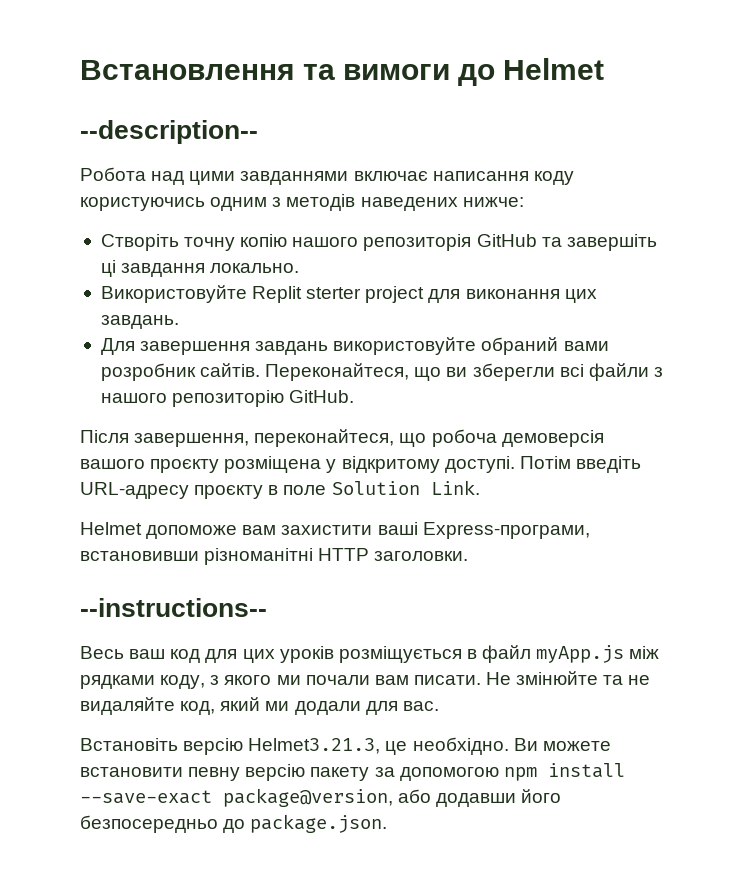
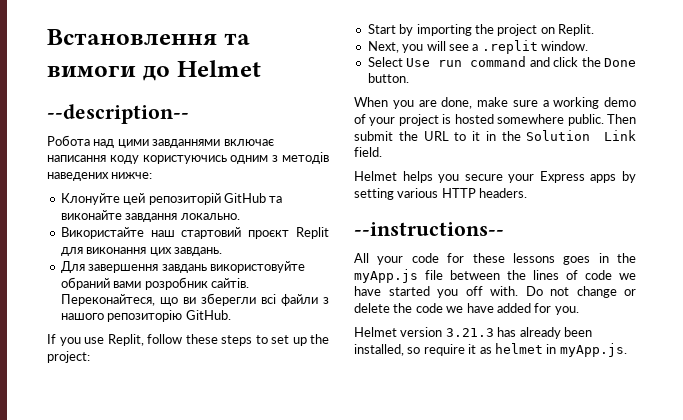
- Створіть точну копію нашого репозиторія GitHub та завершіть ці завдання локально.
- Використовуйте Replit sterter project для виконання цих завдань.
+ Клонуйте цей репозиторій GitHub та виконайте завдання локально.
+ Використайте наш стартовий проєкт Replit для виконання цих завдань.
- Після завершення, переконайтеся, що робоча демоверсія вашого проєкту розміщена у відкритому доступі. Потім введіть URL-адресу проєкту в поле Solution Link.
- Helmet допоможе вам захистити ваші Express-програми, встановивши різноманітні HTTP заголовки.
+ If you use Replit, follow these steps to set up the project:
+ Start by importing the project on Replit.
+ Next, you will see a .replit window.
+ Select Use run command and click the Done button.
+ When you are done, make sure a working demo of your project is hosted somewhere public. Then submit the URL to it in the Solution Link field.
+ Helmet helps you secure your Express apps by setting various HTTP headers.
  --instructions--
- Весь ваш код для цих уроків розміщується в файл myApp.js між рядками коду, з якого ми почали вам писати. Не змінюйте та не видаляйте код, який ми додали для вас.
- Встановіть версію Helmet3.21.3, це необхідно. Ви можете встановити певну версію пакету за допомогою npm install --save-exact package@version, або додавши його безпосередньо до package.json.
+ All your code for these lessons goes in the myApp.js file between the lines of code we have started you off with. Do not change or delete the code we have added for you.
+ Helmet version 3.21.3 has already been installed, so require it as helmet in myApp.js.

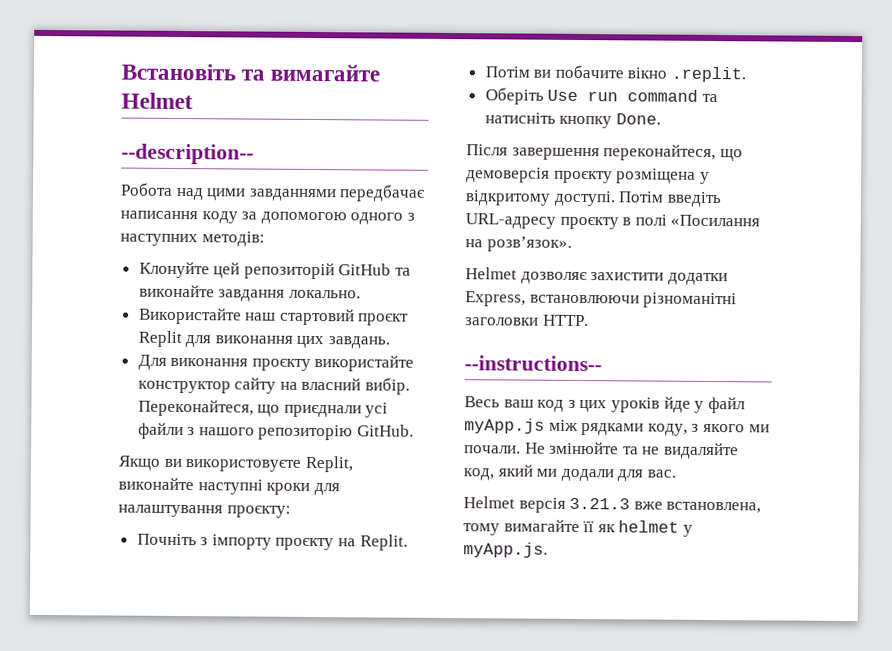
- Встановлення та вимоги до Helmet
+ Встановіть та вимагайте Helmet
- Робота над цими завданнями включає написання коду користуючись одним з методів наведених нижче:
+ Робота над цими завданнями передбачає написання коду за допомогою одного з наступних методів:
- Для завершення завдань використовуйте обраний вами розробник сайтів. Переконайтеся, що ви зберегли всі файли з нашого репозиторію GitHub.
+ Для виконання проєкту використайте конструктор сайту на власний вибір. Переконайтеся, що приєднали усі файли з нашого репозиторію GitHub.
- If you use Replit, follow these steps to set up the project:
- Start by importing the project on Replit.
- Next, you will see a .replit window.
- Select Use run command and click the Done button.
- When you are done, make sure a working demo of your project is hosted somewhere public. Then submit the URL to it in the Solution Link field.
- Helmet helps you secure your Express apps by setting various HTTP headers.
+ Якщо ви використовуєте Replit, виконайте наступні кроки для налаштування проєкту:
+ Почніть з імпорту проєкту на Replit.
+ Потім ви побачите вікно .replit.
+ Оберіть Use run command та натисніть кнопку Done.
+ Після завершення переконайтеся, що демоверсія проєкту розміщена у відкритому доступі. Потім введіть URL-адресу проєкту в полі «Посилання на розв’язок».
+ Helmet дозволяє захистити додатки Express, встановлюючи різноманітні заголовки HTTP.
  --instructions--
- All your code for these lessons goes in the myApp.js file between the lines of code we have started you off with. Do not change or delete the code we have added for you.
- Helmet version 3.21.3 has already been installed, so require it as helmet in myApp.js.
+ Весь ваш код з цих уроків йде у файл myApp.js між рядками коду, з якого ми почали. Не змінюйте та не видаляйте код, який ми додали для вас.
+ Helmet версія 3.21.3 вже встановлена, тому вимагайте її як helmet у myApp.js.

